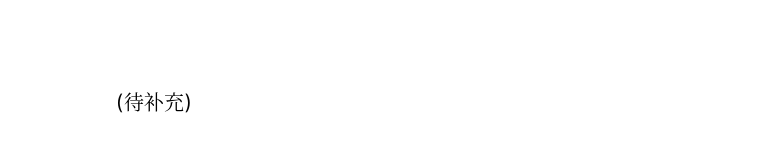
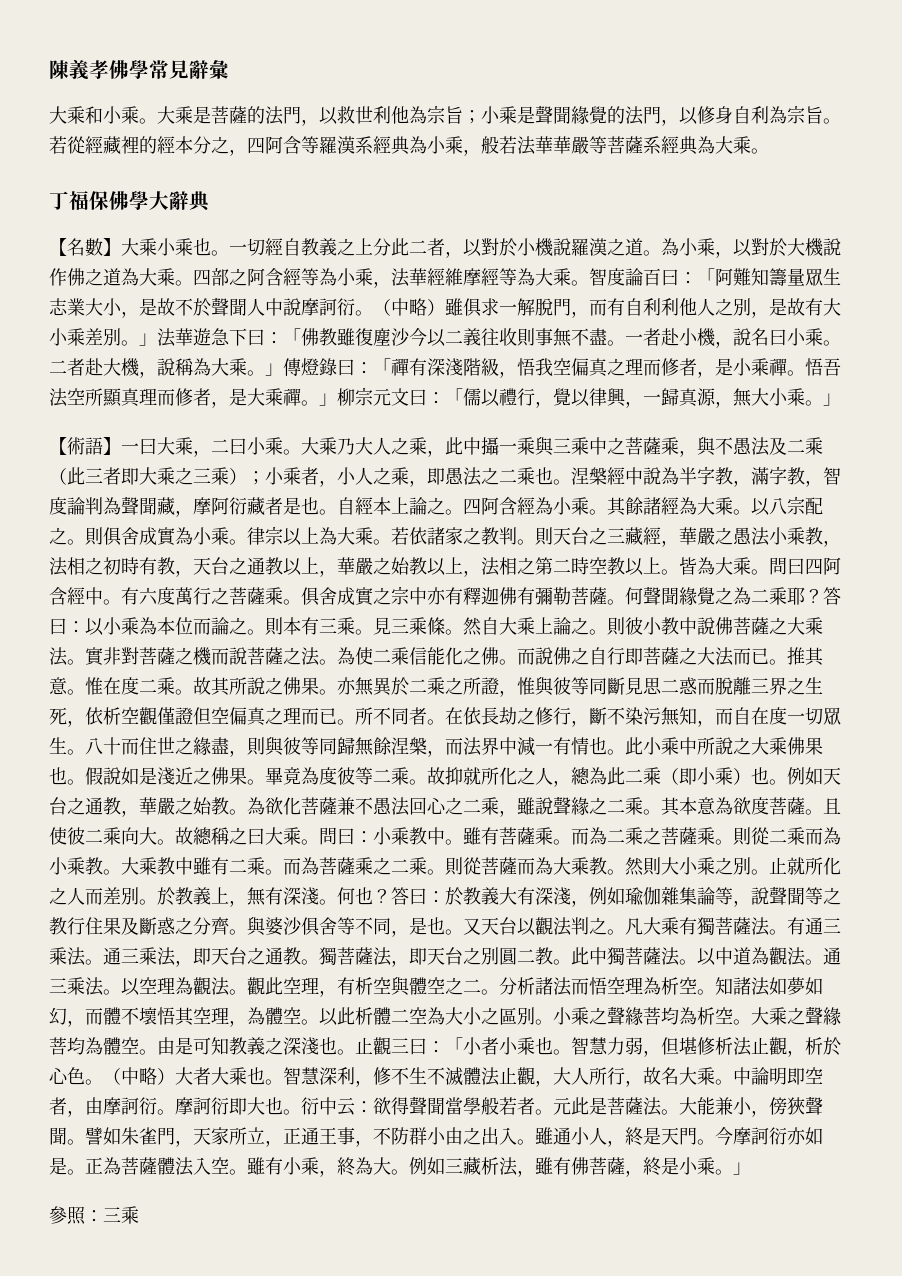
- （待补充）
+ 陳義孝佛學常見辭彙
+ 大乘和小乘。大乘是菩薩的法門，以救世利他為宗旨；小乘是聲聞緣覺的法門，以修身自利為宗旨。若從經藏裡的經本分之，四阿含等羅漢系經典為小乘，般若法華華嚴等菩薩系經典為大乘。
+ 丁福保佛學大辭典
+ 【名數】大乘小乘也。一切經自教義之上分此二者，以對於小機說羅漢之道。為小乘，以對於大機說作佛之道為大乘。四部之阿含經等為小乘，法華經維摩經等為大乘。智度論百曰：「阿難知籌量眾生志業大小，是故不於聲聞人中說摩訶衍。（中略）雖俱求一解脫門，而有自利利他人之別，是故有大小乘差別。」法華遊急下曰：「佛教雖復塵沙今以二義往收則事無不盡。一者赴小機，說名曰小乘。二者赴大機，說稱為大乘。」傳燈錄曰：「禪有深淺階級，悟我空偏真之理而修者，是小乘禪。悟吾法空所顯真理而修者，是大乘禪。」柳宗元文曰：「儒以禮行，覺以律興，一歸真源，無大小乘。」
+ 【術語】一曰大乘，二曰小乘。大乘乃大人之乘，此中攝一乘與三乘中之菩薩乘，與不愚法及二乘（此三者即大乘之三乘）；小乘者，小人之乘，即愚法之二乘也。涅槃經中說為半字教，滿字教，智度論判為聲聞藏，摩阿衍藏者是也。自經本上論之。四阿含經為小乘。其餘諸經為大乘。以八宗配之。則俱舍成實為小乘。律宗以上為大乘。若依諸家之教判。則天台之三藏經，華嚴之愚法小乘教，法相之初時有教，天台之通教以上，華嚴之始教以上，法相之第二時空教以上。皆為大乘。問曰四阿含經中。有六度萬行之菩薩乘。俱舍成實之宗中亦有釋迦佛有彌勒菩薩。何聲聞緣覺之為二乘耶？答曰：以小乘為本位而論之。則本有三乘。見三乘條。然自大乘上論之。則彼小教中說佛菩薩之大乘法。實非對菩薩之機而說菩薩之法。為使二乘信能化之佛。而說佛之自行即菩薩之大法而已。推其意。惟在度二乘。故其所說之佛果。亦無異於二乘之所證，惟與彼等同斷見思二惑而脫離三界之生死，依析空觀僅證但空偏真之理而已。所不同者。在依長劫之修行，斷不染污無知，而自在度一切眾生。八十而住世之緣盡，則與彼等同歸無餘涅槃，而法界中減一有情也。此小乘中所說之大乘佛果也。假說如是淺近之佛果。畢竟為度彼等二乘。故抑就所化之人，總為此二乘（即小乘）也。例如天台之通教，華嚴之始教。為欲化菩薩兼不愚法回心之二乘，雖說聲緣之二乘。其本意為欲度菩薩。且使彼二乘向大。故總稱之曰大乘。問曰：小乘教中。雖有菩薩乘。而為二乘之菩薩乘。則從二乘而為小乘教。大乘教中雖有二乘。而為菩薩乘之二乘。則從菩薩而為大乘教。然則大小乘之別。止就所化之人而差別。於教義上，無有深淺。何也？答曰：於教義大有深淺，例如瑜伽雜集論等，說聲聞等之教行住果及斷惑之分齊。與婆沙俱舍等不同，是也。又天台以觀法判之。凡大乘有獨菩薩法。有通三乘法。通三乘法，即天台之通教。獨菩薩法，即天台之別圓二教。此中獨菩薩法。以中道為觀法。通三乘法。以空理為觀法。觀此空理，有析空與體空之二。分析諸法而悟空理為析空。知諸法如夢如幻，而體不壞悟其空理，為體空。以此析體二空為大小之區別。小乘之聲緣菩均為析空。大乘之聲緣菩均為體空。由是可知教義之深淺也。止觀三曰：「小者小乘也。智慧力弱，但堪修析法止觀，析於心色。（中略）大者大乘也。智慧深利，修不生不滅體法止觀，大人所行，故名大乘。中論明即空者，由摩訶衍。摩訶衍即大也。衍中云：欲得聲聞當學般若者。元此是菩薩法。大能兼小，傍狹聲聞。譬如朱雀門，天家所立，正通王事，不防群小由之出入。雖通小人，終是天門。今摩訶衍亦如是。正為菩薩體法入空。雖有小乘，終為大。例如三藏析法，雖有佛菩薩，終是小乘。」
+ 參照：三乘

